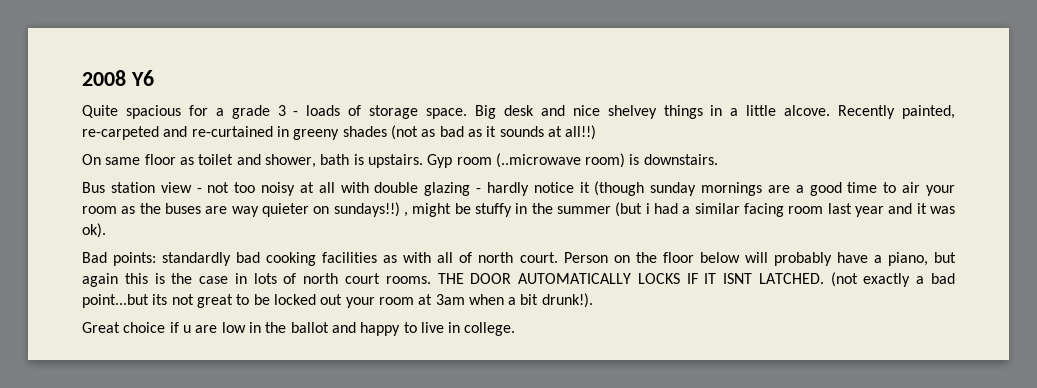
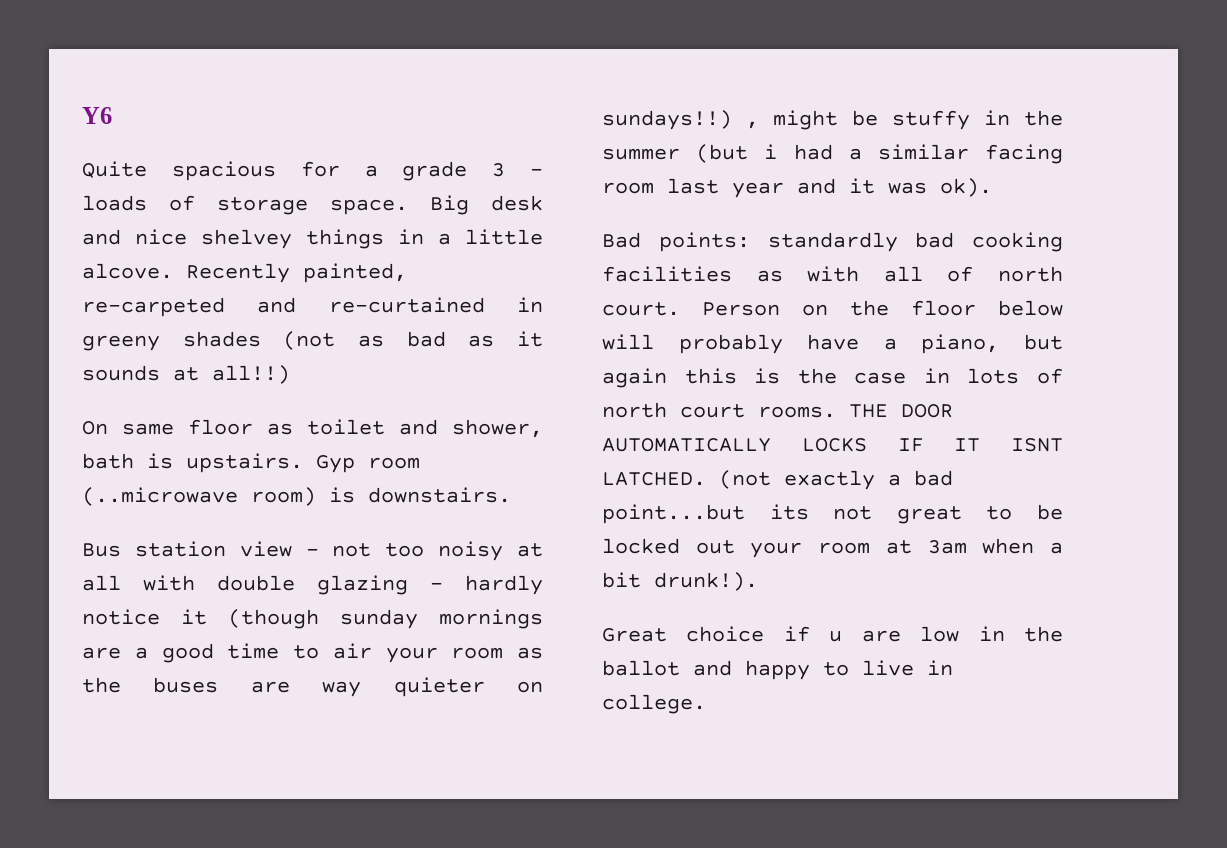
- 2008 Y6
+ Y6

